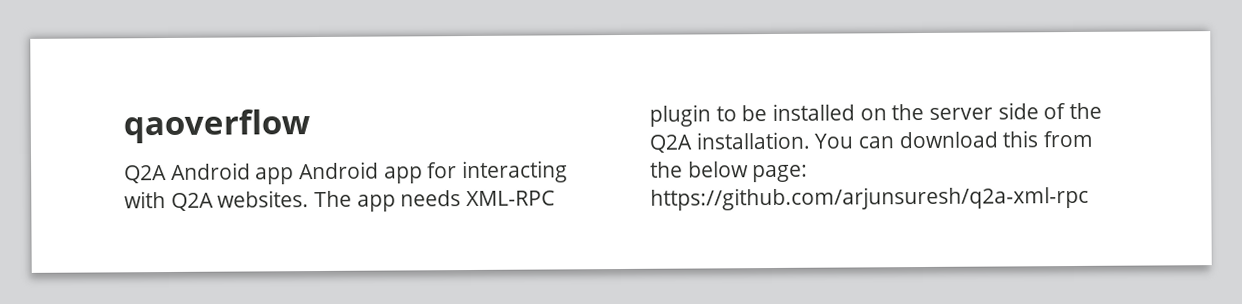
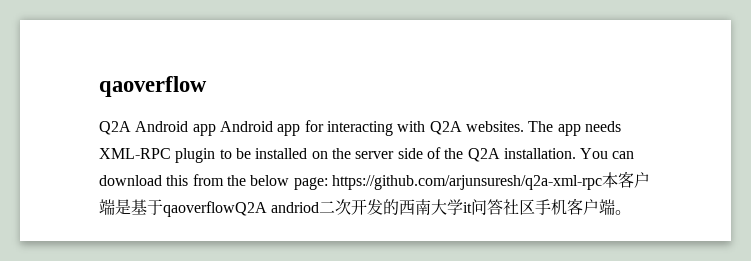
- You can download this from the below page: https://github.com/arjunsuresh/q2a-xml-rpc
+ You can download this from the below page: https://github.com/arjunsuresh/q2a-xml-rpc本客户端是基于qaoverflowQ2A andriod二次开发的西南大学it问答社区手机客户端。

